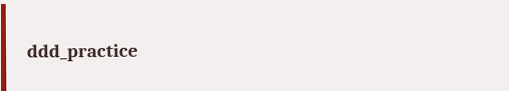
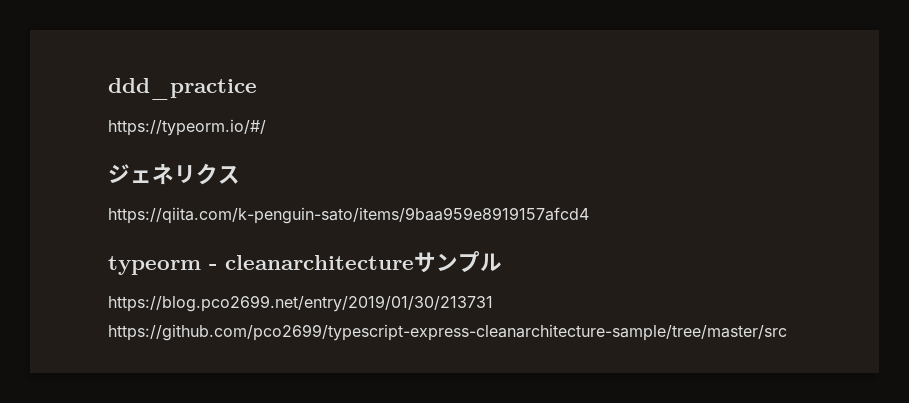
+ https://typeorm.io/#/
+ ジェネリクス
+ https://qiita.com/k-penguin-sato/items/9baa959e8919157afcd4
+ typeorm - cleanarchitectureサンプル
+ https://blog.pco2699.net/entry/2019/01/30/213731 https://github.com/pco2699/typescript-express-cleanarchitecture-sample/tree/master/src

